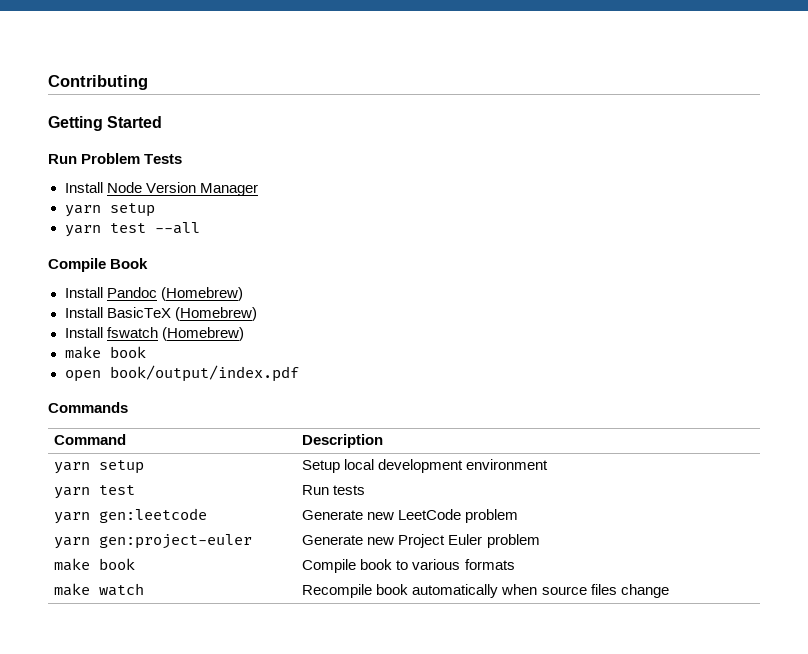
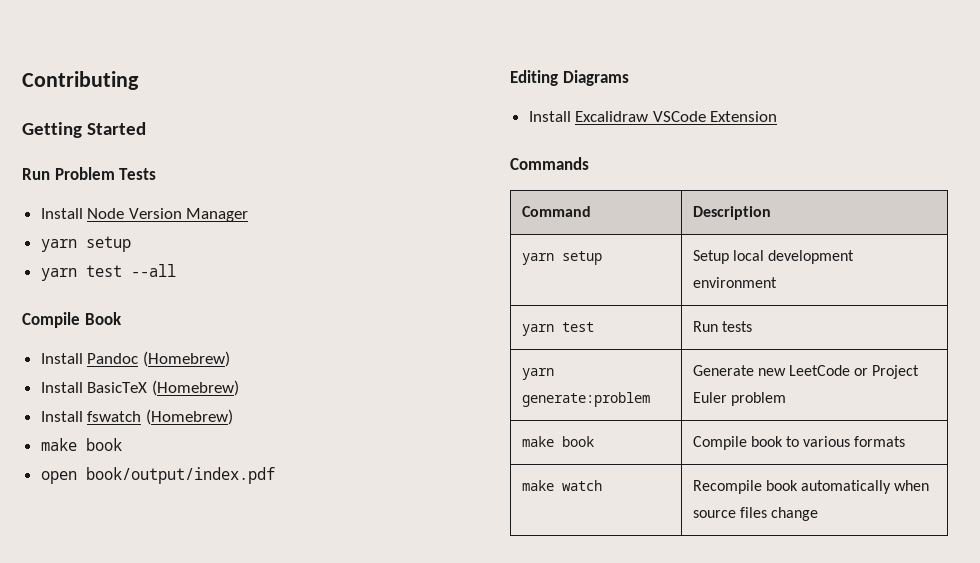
+ Editing Diagrams
+ Install Excalidraw VSCode Extension
- yarn gen:leetcode | Generate new LeetCode problem
- yarn gen:project-euler | Generate new Project Euler problem
+ yarn generate:problem | Generate new LeetCode or Project Euler problem

